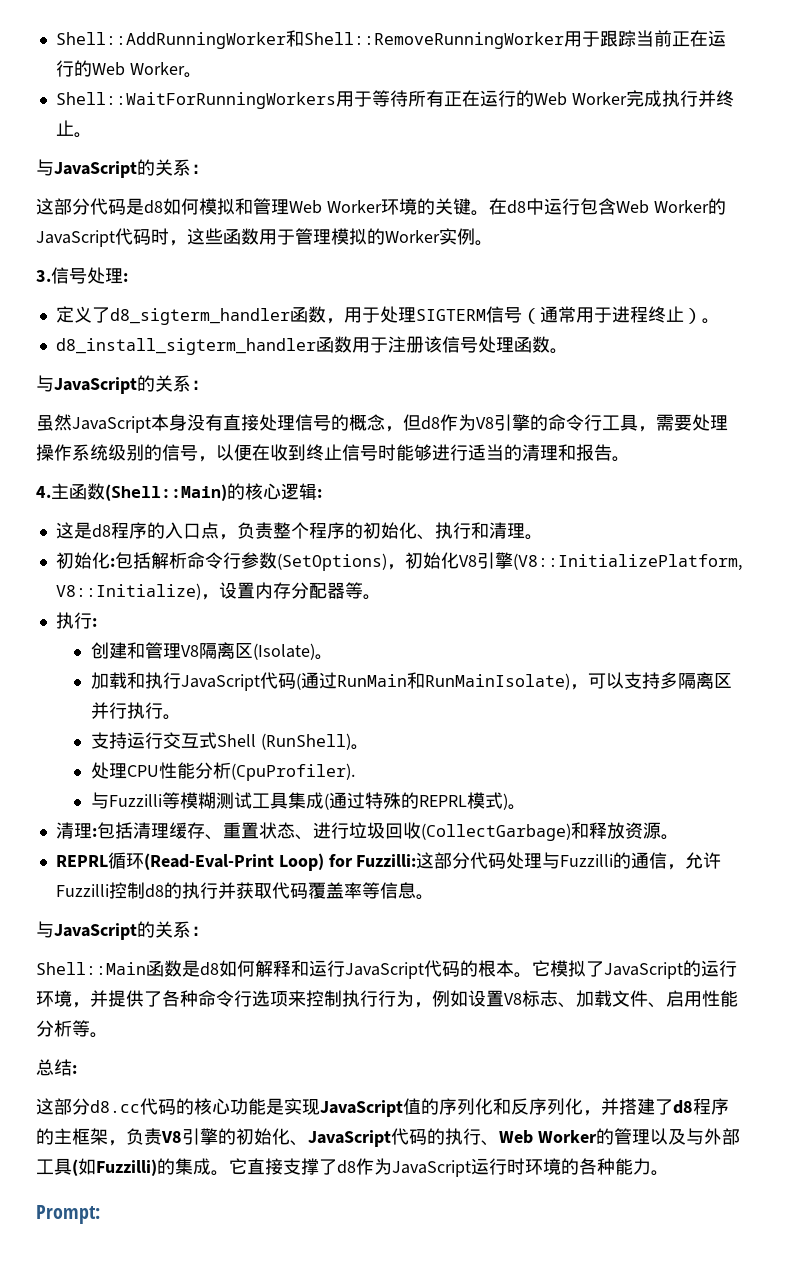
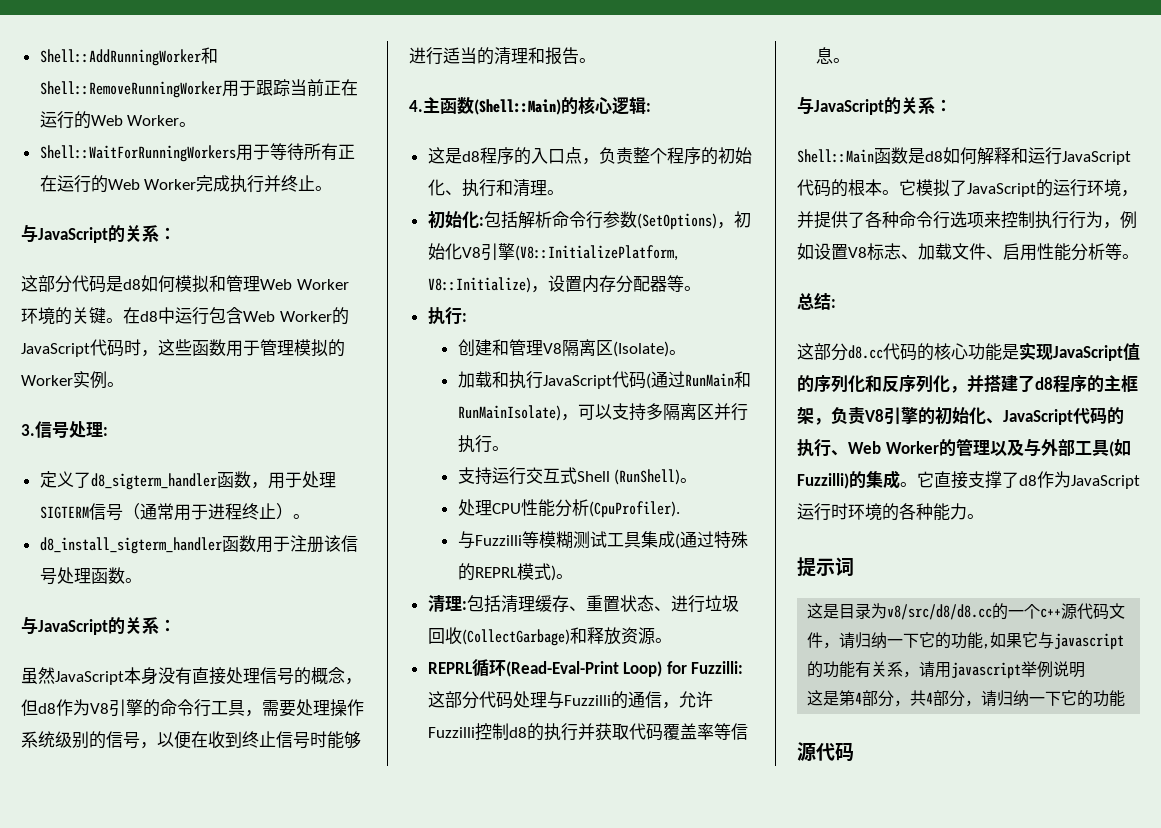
- Prompt:
+ 提示词
+ 这是目录为v8/src/d8/d8.cc的一个c++源代码文件，请归纳一下它的功能,如果它与javascript的功能有关系，请用javascript举例说明
+ 这是第4部分，共4部分，请归纳一下它的功能
+ 源代码

